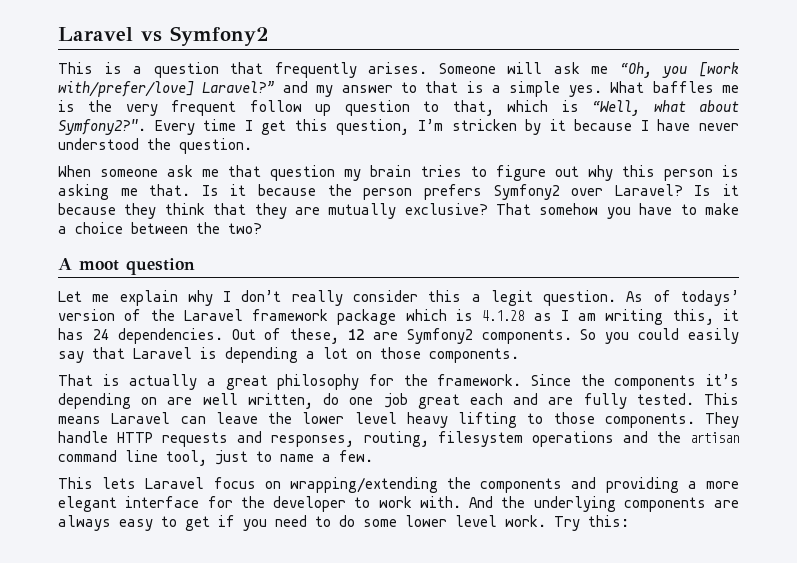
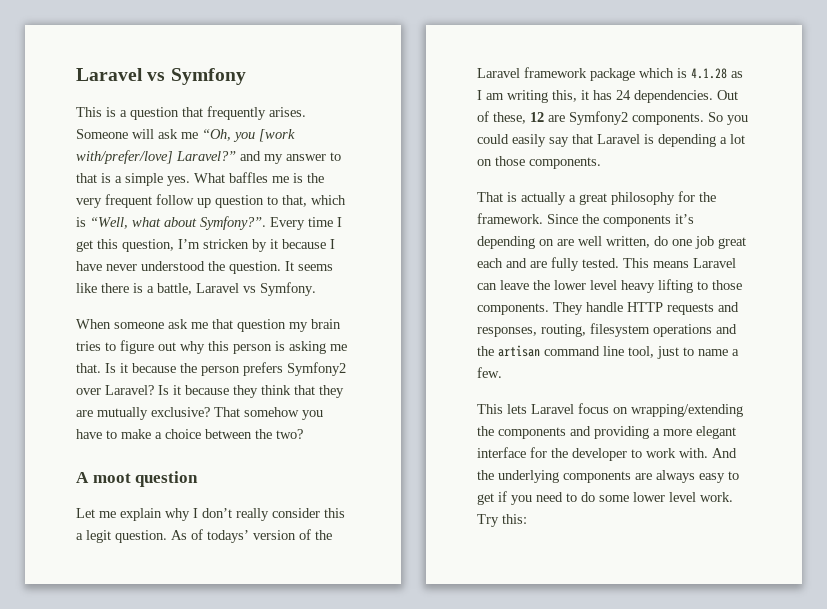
- Laravel vs Symfony2
+ Laravel vs Symfony
- What baffles me is the very frequent follow up question to that, which is “Well, what about Symfony2?".
+ What baffles me is the very frequent follow up question to that, which is “Well, what about Symfony?”.
+ It seems like there is a battle, Laravel vs Symfony.

